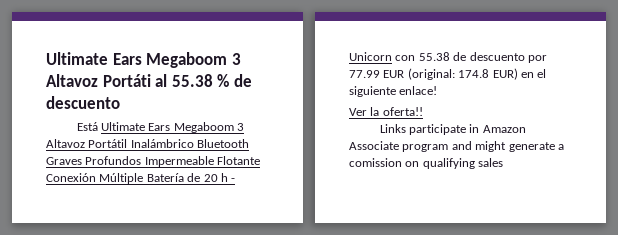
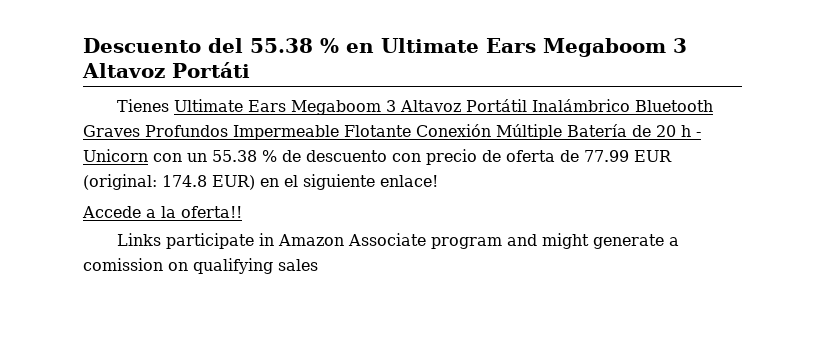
- Ultimate Ears Megaboom 3 Altavoz Portáti al 55.38 % de descuento
- Está Ultimate Ears Megaboom 3 Altavoz Portátil Inalámbrico Bluetooth Graves Profundos Impermeable Flotante Conexión Múltiple Batería de 20 h - Unicorn con 55.38 de descuento por 77.99 EUR (original: 174.8 EUR) en el siguiente enlace!
+ Descuento del 55.38 % en Ultimate Ears Megaboom 3 Altavoz Portáti
+ Tienes Ultimate Ears Megaboom 3 Altavoz Portátil Inalámbrico Bluetooth Graves Profundos Impermeable Flotante Conexión Múltiple Batería de 20 h - Unicorn con un 55.38 % de descuento con precio de oferta de 77.99 EUR (original: 174.8 EUR) en el siguiente enlace!
- Ver la oferta!!
+ Accede a la oferta!!

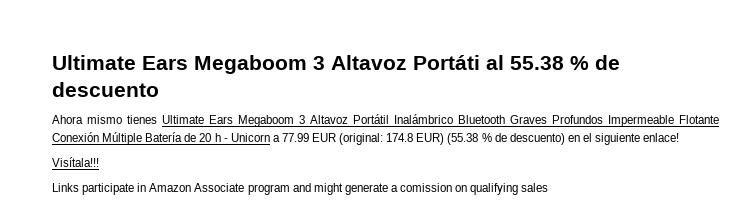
- Descuento del 55.38 % en Ultimate Ears Megaboom 3 Altavoz Portáti
- Tienes Ultimate Ears Megaboom 3 Altavoz Portátil Inalámbrico Bluetooth Graves Profundos Impermeable Flotante Conexión Múltiple Batería de 20 h - Unicorn con un 55.38 % de descuento con precio de oferta de 77.99 EUR (original: 174.8 EUR) en el siguiente enlace!
+ Ultimate Ears Megaboom 3 Altavoz Portáti al 55.38 % de descuento
+ Ahora mismo tienes Ultimate Ears Megaboom 3 Altavoz Portátil Inalámbrico Bluetooth Graves Profundos Impermeable Flotante Conexión Múltiple Batería de 20 h - Unicorn a 77.99 EUR (original: 174.8 EUR) (55.38 % de descuento) en el siguiente enlace!
- Accede a la oferta!!
+ Visítala!!!

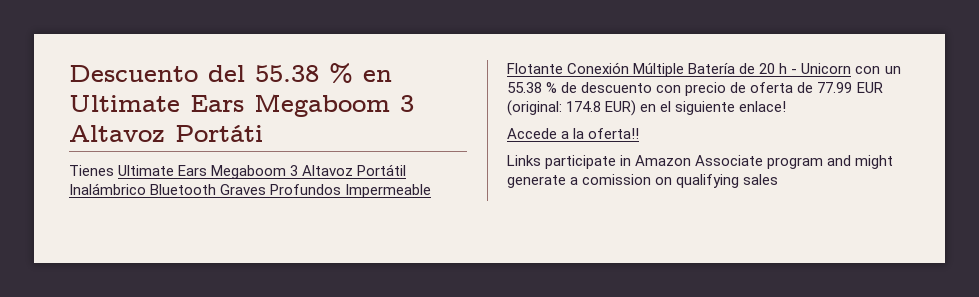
- Ultimate Ears Megaboom 3 Altavoz Portáti al 55.38 % de descuento
- Ahora mismo tienes Ultimate Ears Megaboom 3 Altavoz Portátil Inalámbrico Bluetooth Graves Profundos Impermeable Flotante Conexión Múltiple Batería de 20 h - Unicorn a 77.99 EUR (original: 174.8 EUR) (55.38 % de descuento) en el siguiente enlace!
+ Descuento del 55.38 % en Ultimate Ears Megaboom 3 Altavoz Portáti
+ Tienes Ultimate Ears Megaboom 3 Altavoz Portátil Inalámbrico Bluetooth Graves Profundos Impermeable Flotante Conexión Múltiple Batería de 20 h - Unicorn con un 55.38 % de descuento con precio de oferta de 77.99 EUR (original: 174.8 EUR) en el siguiente enlace!
- Visítala!!!
+ Accede a la oferta!!

